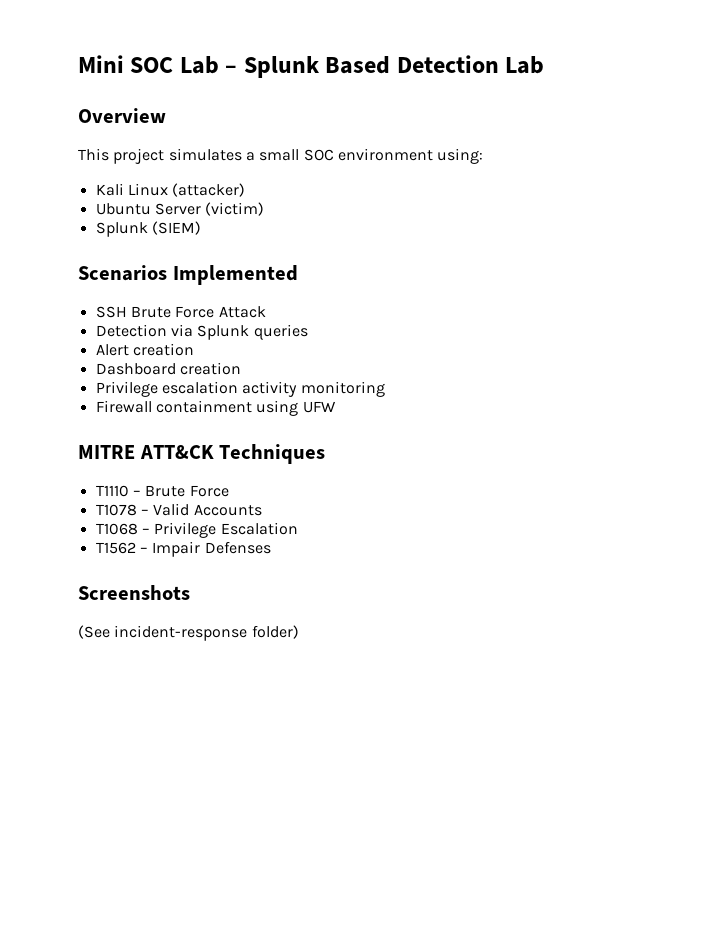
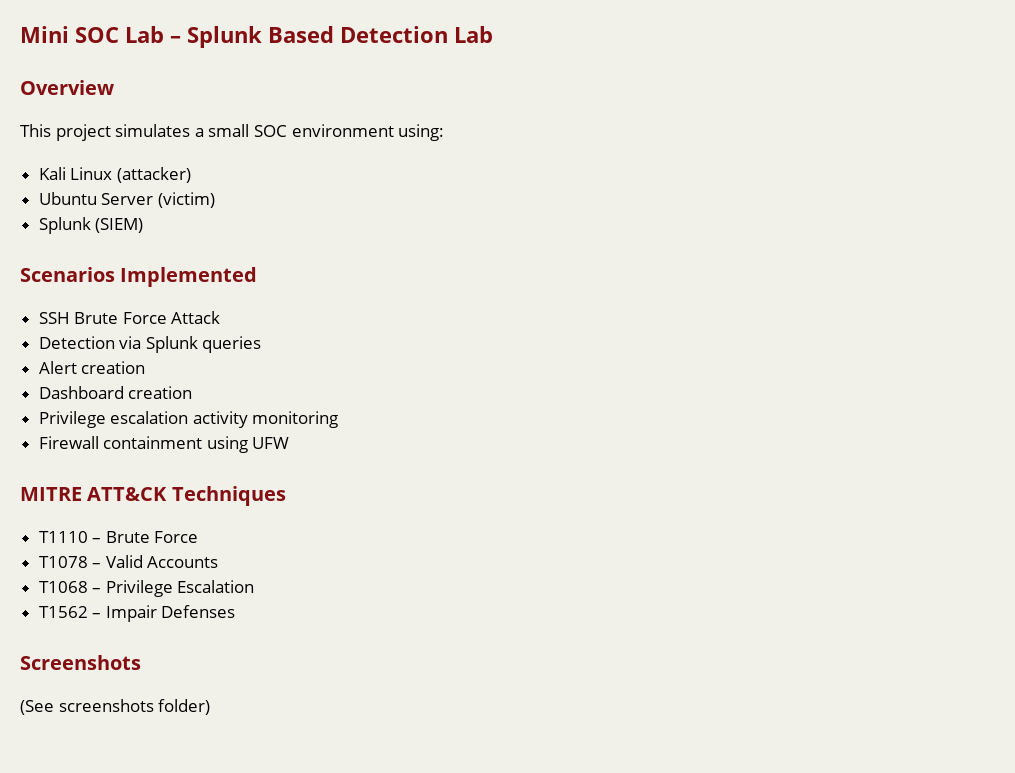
- (See incident-response folder)
+ (See screenshots folder)

